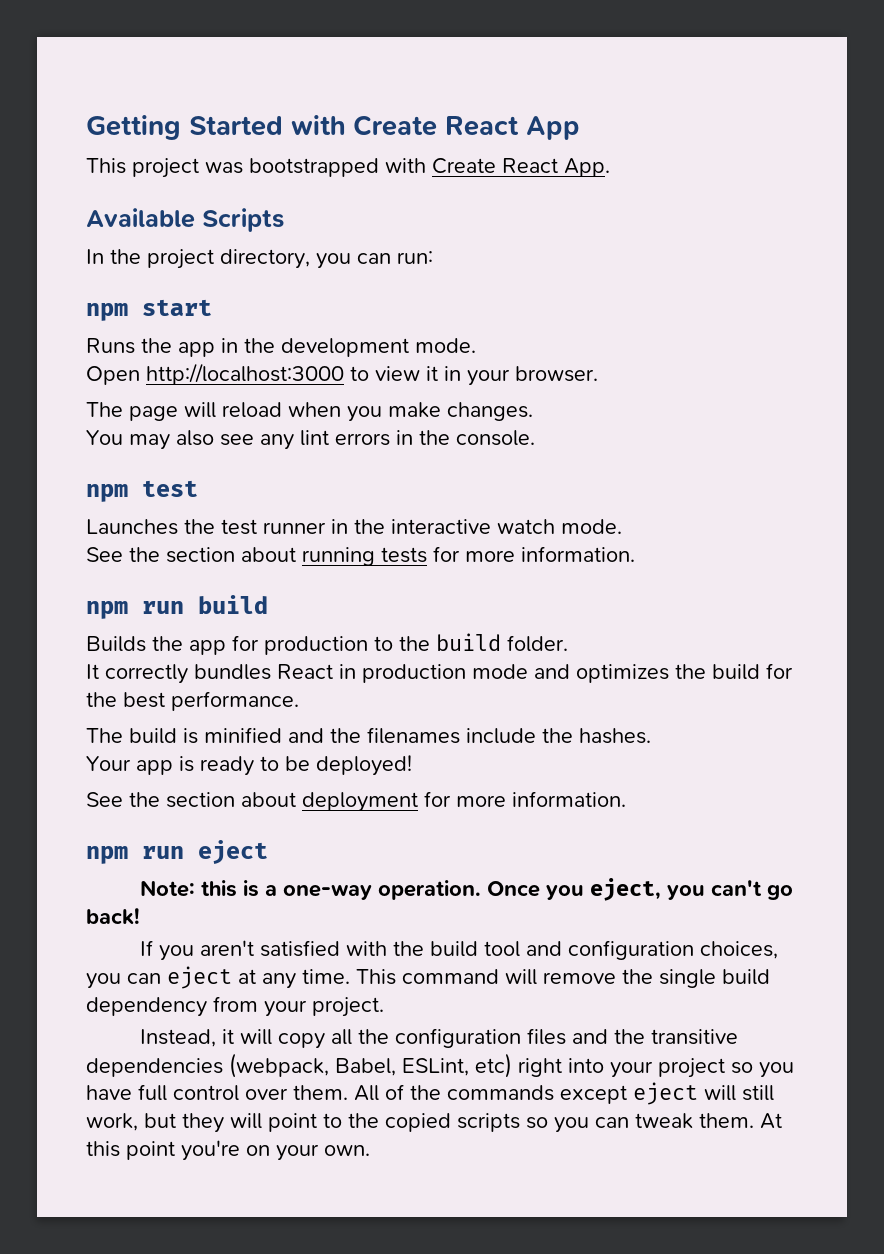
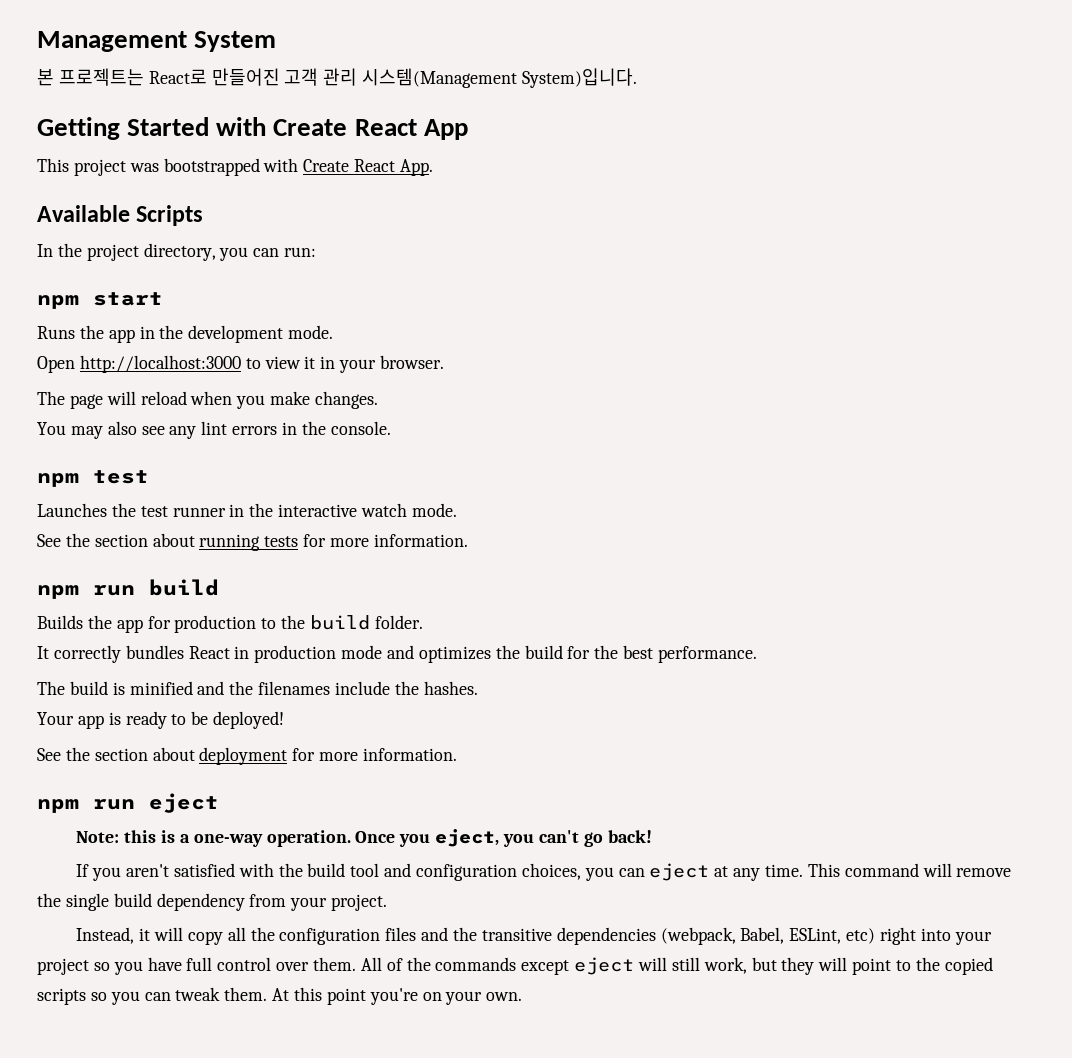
+ Management System
+ 본 프로젝트는 React로 만들어진 고객 관리 시스템(Management System)입니다.

